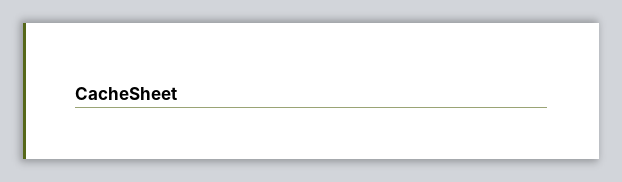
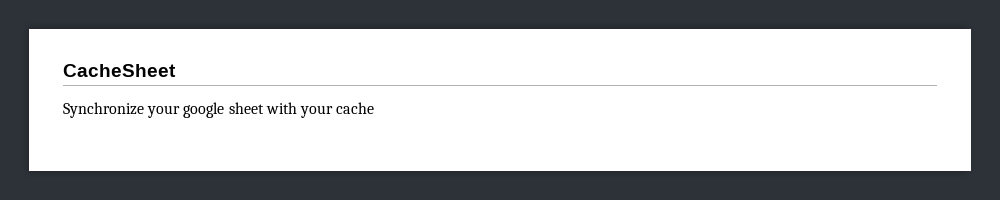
+ Synchronize your google sheet with your cache

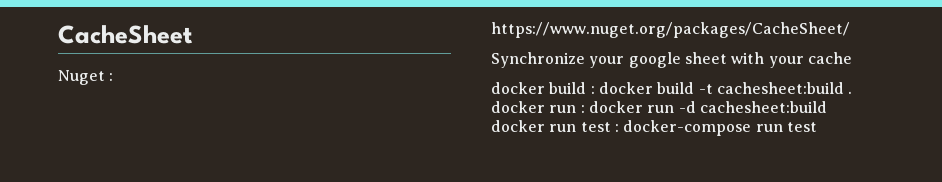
+ Nuget : https://www.nuget.org/packages/CacheSheet/
+ docker build : docker build -t cachesheet:build . docker run : docker run -d cachesheet:build docker run test : docker-compose run test

